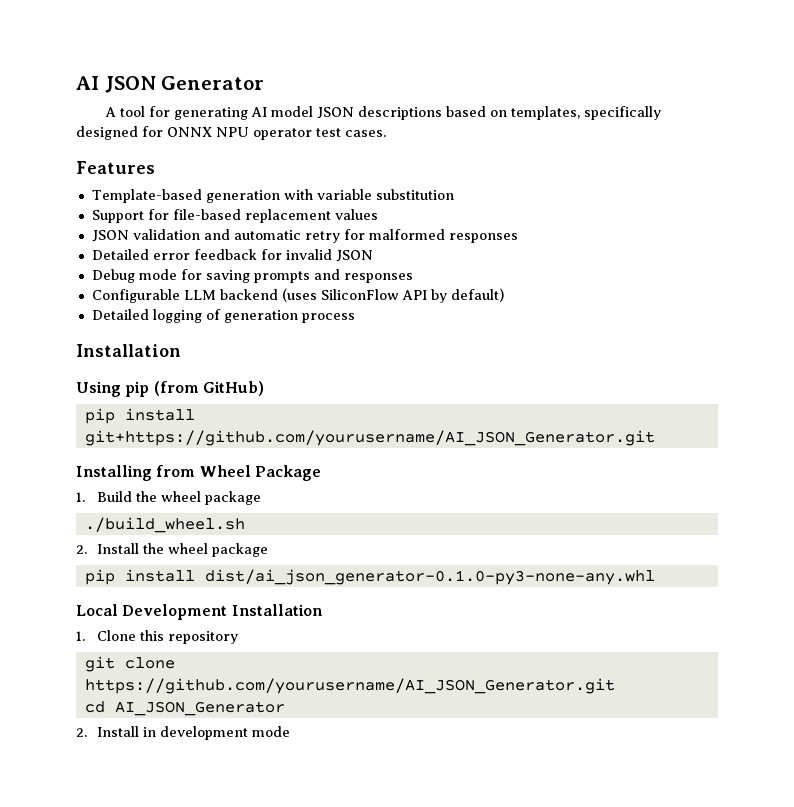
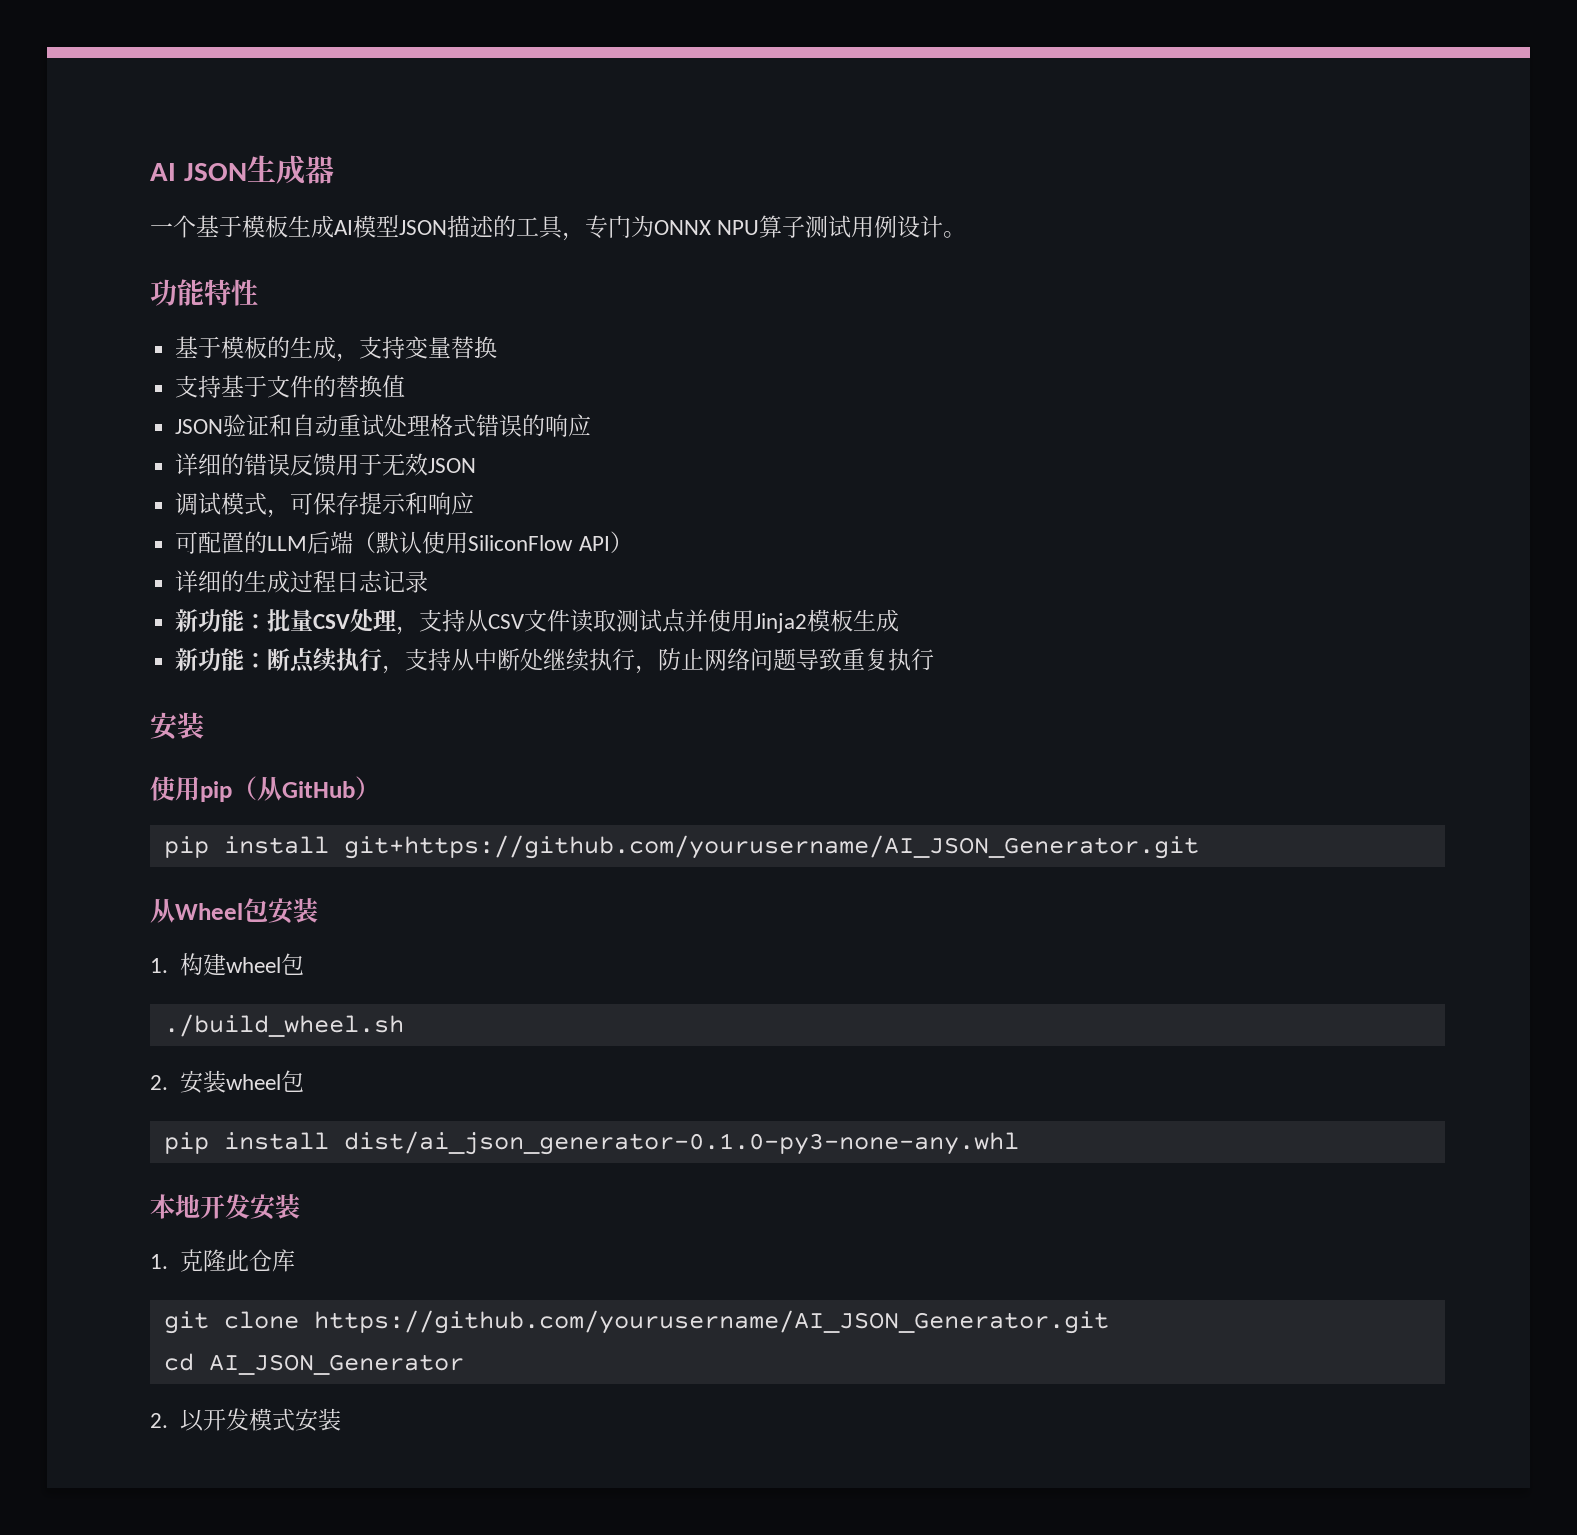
- AI JSON Generator
- A tool for generating AI model JSON descriptions based on templates, specifically designed for ONNX NPU operator test cases.
- Features
- Template-based generation with variable substitution
- Support for file-based replacement values
- JSON validation and automatic retry for malformed responses
- Detailed error feedback for invalid JSON
- Debug mode for saving prompts and responses
- Configurable LLM backend (uses SiliconFlow API by default)
- Detailed logging of generation process
- Installation
- Using pip (from GitHub)
+ AI JSON生成器
+ 一个基于模板生成AI模型JSON描述的工具，专门为ONNX NPU算子测试用例设计。
+ 功能特性
+ 基于模板的生成，支持变量替换
+ 支持基于文件的替换值
+ JSON验证和自动重试处理格式错误的响应
+ 详细的错误反馈用于无效JSON
+ 调试模式，可保存提示和响应
+ 可配置的LLM后端（默认使用SiliconFlow API）
+ 详细的生成过程日志记录
+ 新功能：批量CSV处理，支持从CSV文件读取测试点并使用Jinja2模板生成
+ 新功能：断点续执行，支持从中断处继续执行，防止网络问题导致重复执行
+ 安装
+ 使用pip（从GitHub）
  pip install git+https://github.com/yourusername/AI_JSON_Generator.git
- Installing from Wheel Package
- 1. Build the wheel package
+ 从Wheel包安装
+ 1.构建wheel包
  ./build_wheel.sh
- 2. Install the wheel package
+ 2.安装wheel包
  pip install dist/ai_json_generator-0.1.0-py3-none-any.whl
- Local Development Installation
- 1. Clone this repository
+ 本地开发安装
+ 1.克隆此仓库
- 2. Install in development mode
+ 2.以开发模式安装

